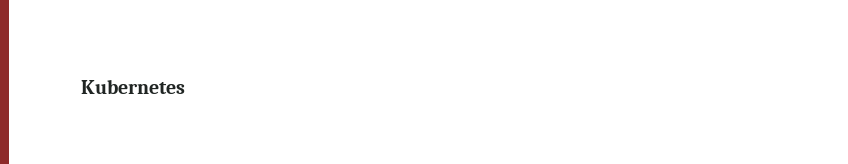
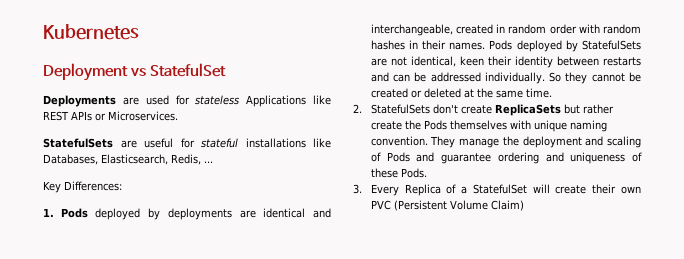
+ Deployment vs StatefulSet
+ Deployments are used for stateless Applications like REST APIs or Microservices.
+ StatefulSets are useful for stateful installations like Databases, Elasticsearch, Redis, ...
+ Key Differences:
+ 1. Pods deployed by deployments are identical and interchangeable, created in random order with random hashes in their names. Pods deployed by StatefulSets are not identical, keen their identity between restarts and can be addressed individually. So they cannot be created or deleted at the same time.
+ 2. StatefulSets don't create ReplicaSets but rather create the Pods themselves with unique naming convention. They manage the deployment and scaling of Pods and guarantee ordering and uniqueness of these Pods.
+ 3. Every Replica of a StatefulSet will create their own PVC (Persistent Volume Claim)

